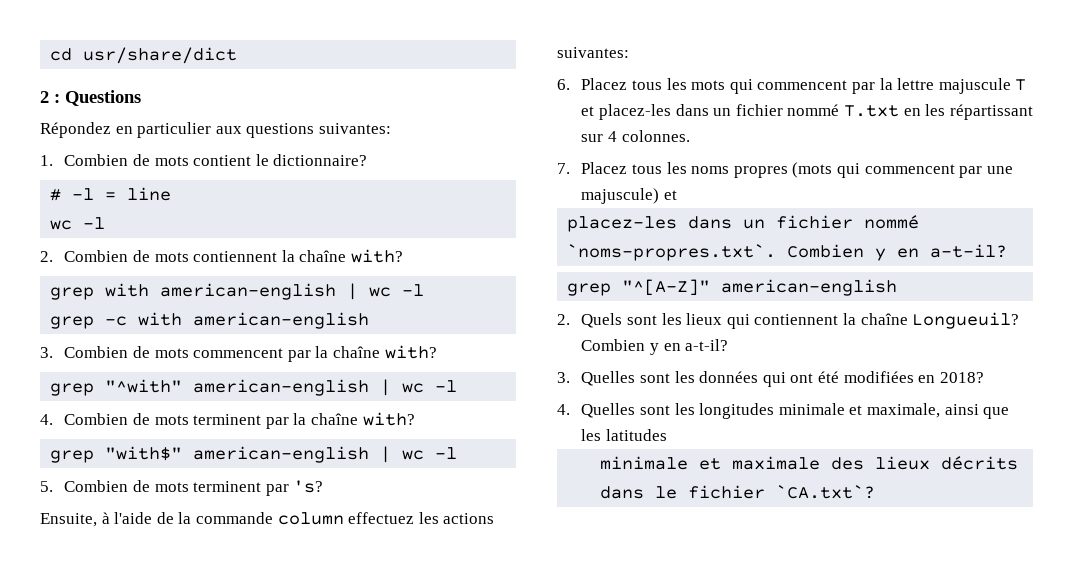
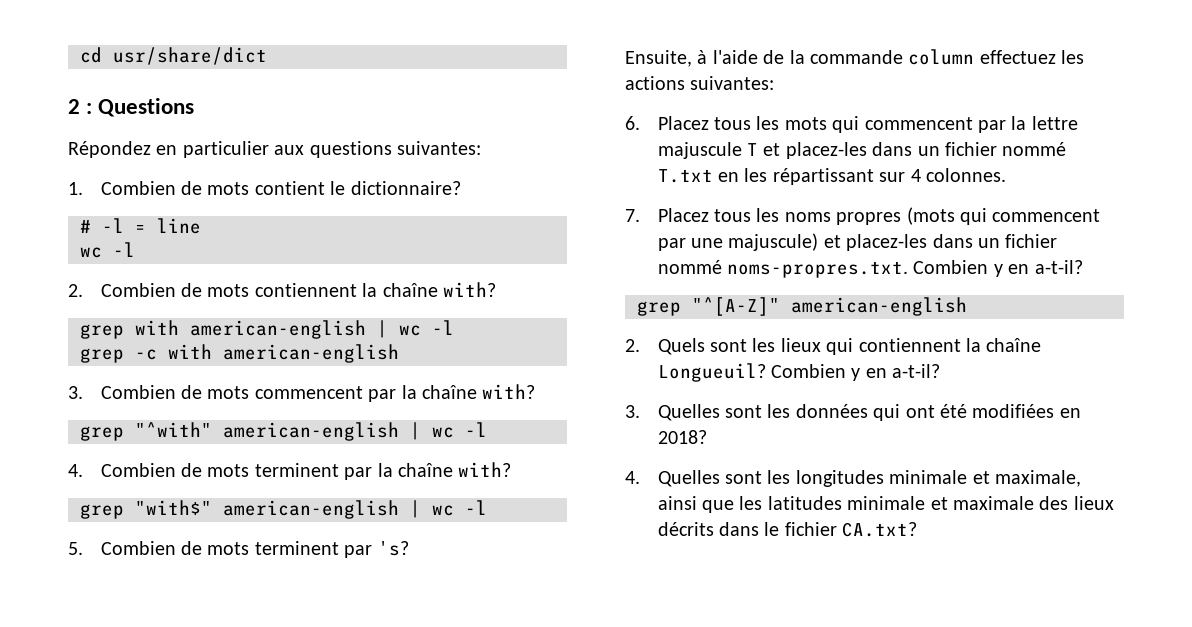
- 7. Placez tous les noms propres (mots qui commencent par une majuscule) et
- placez-les dans un fichier nommé `noms-propres.txt`. Combien y en a-t-il?
+ 7. Placez tous les noms propres (mots qui commencent par une majuscule) et placez-les dans un fichier nommé noms-propres.txt. Combien y en a-t-il?
- 4. Quelles sont les longitudes minimale et maximale, ainsi que les latitudes
- minimale et maximale des lieux décrits dans le fichier `CA.txt`?
+ 4. Quelles sont les longitudes minimale et maximale, ainsi que les latitudes minimale et maximale des lieux décrits dans le fichier CA.txt?

